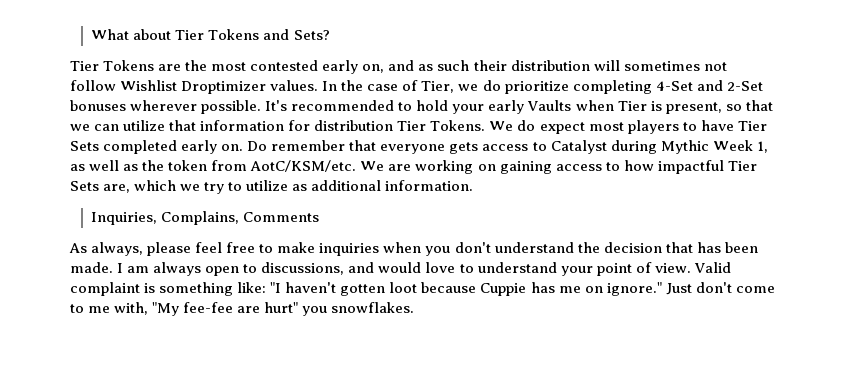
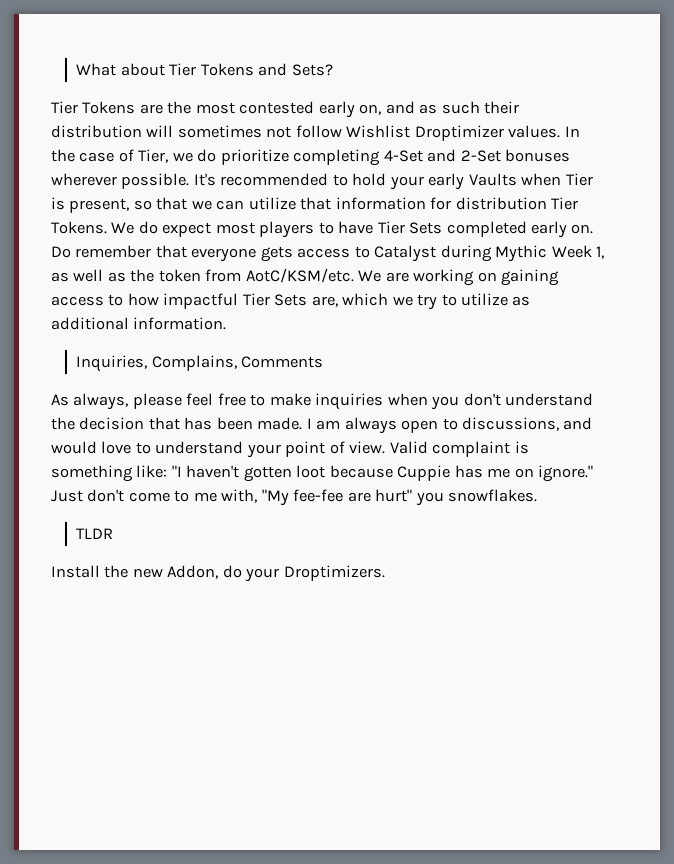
+ TLDR
+ Install the new Addon, do your Droptimizers.

